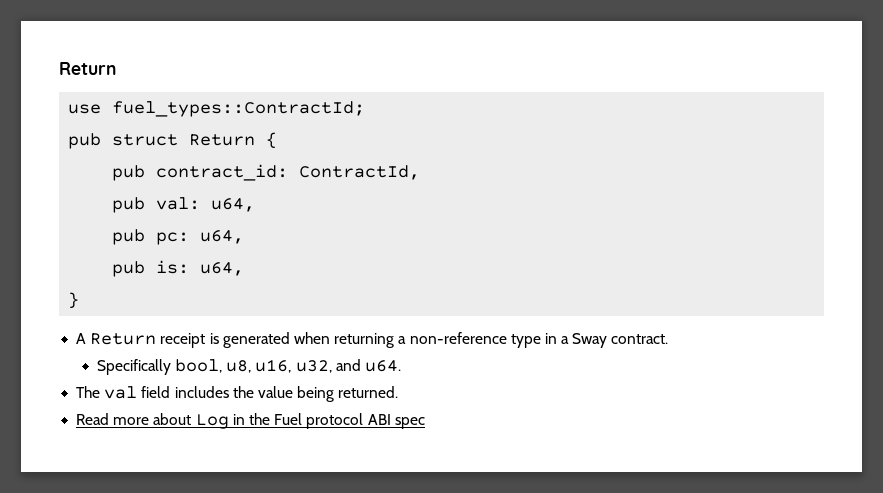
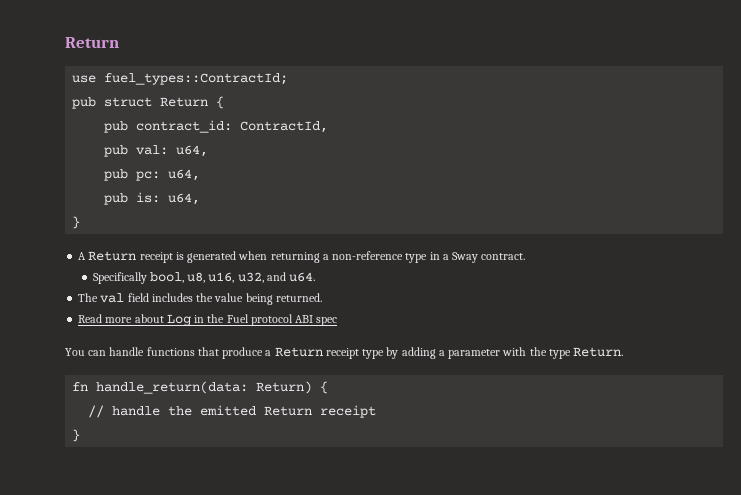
+ You can handle functions that produce a Return receipt type by adding a parameter with the type Return.
+ fn handle_return(data: Return) {
+ // handle the emitted Return receipt
+ }

